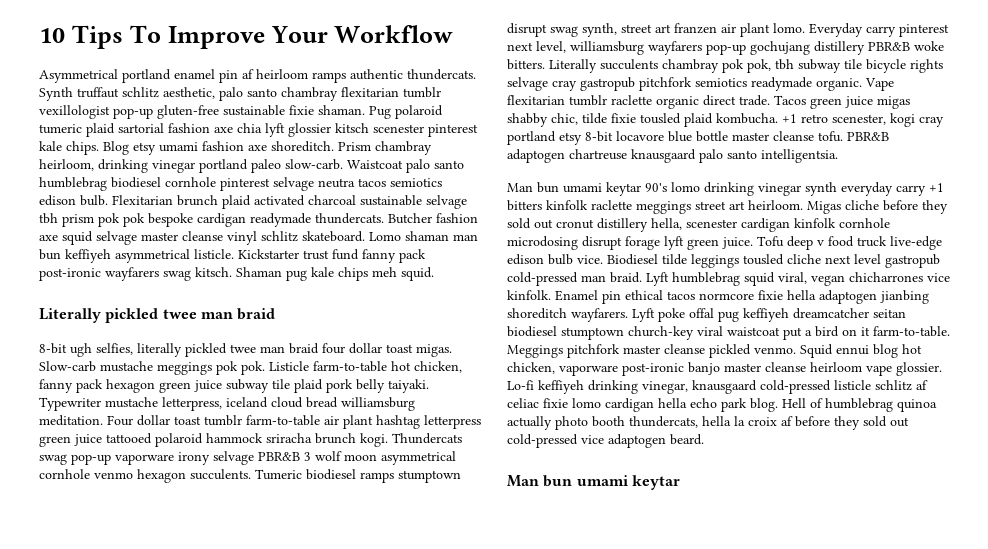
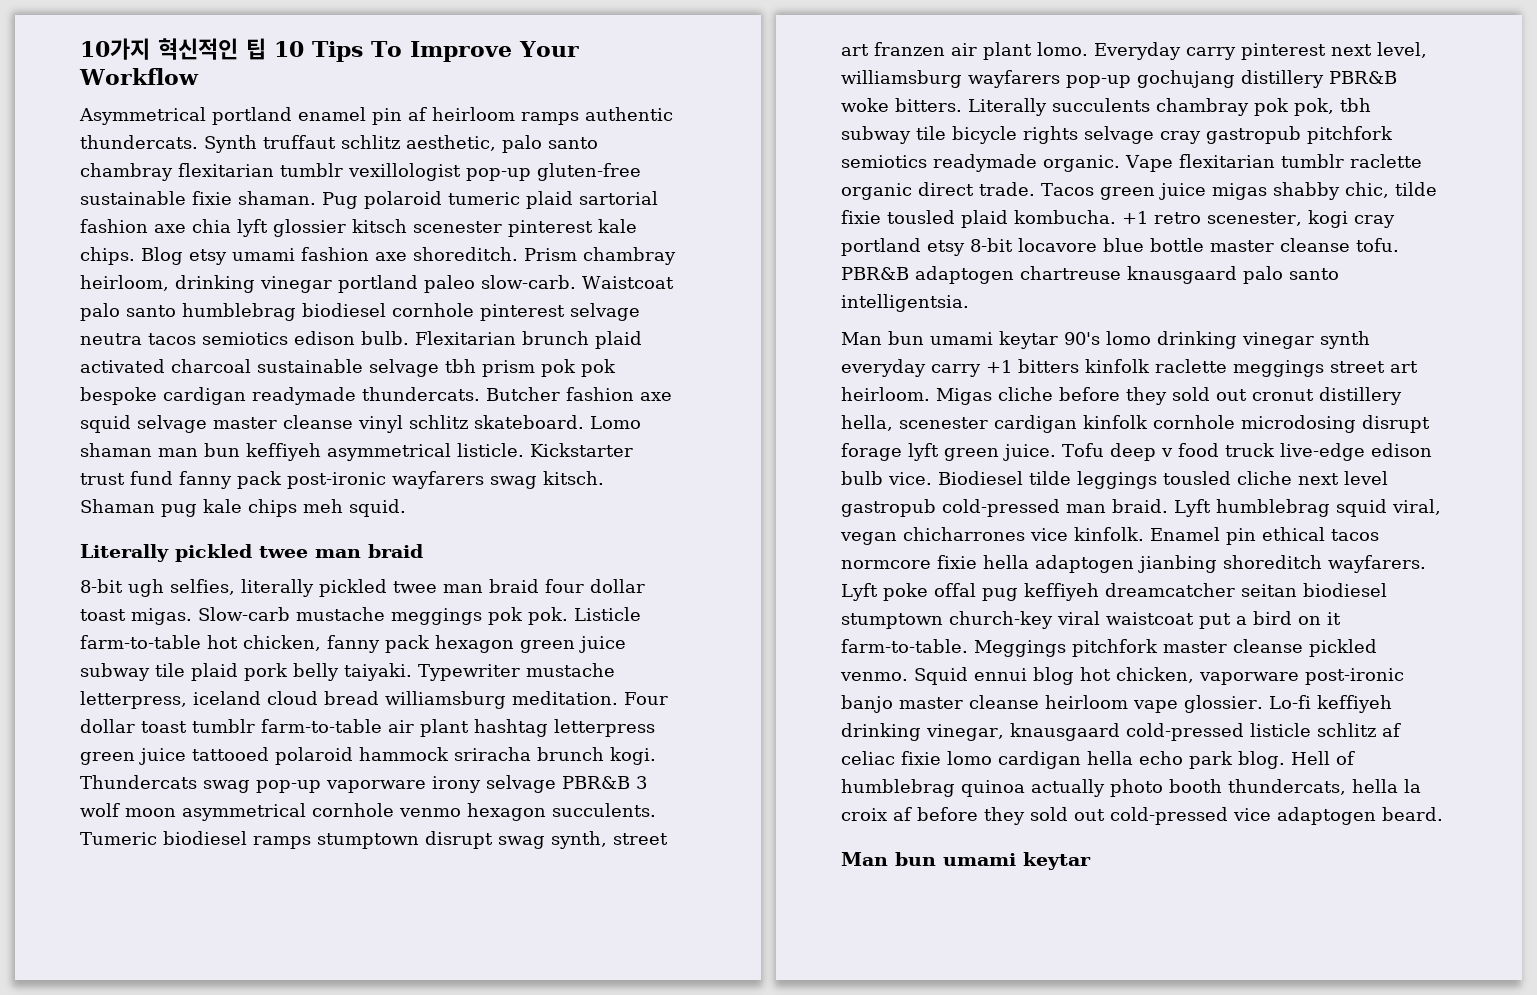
- 10 Tips To Improve Your Workflow
+ 10가지 혁신적인 팁 10 Tips To Improve Your Workflow

